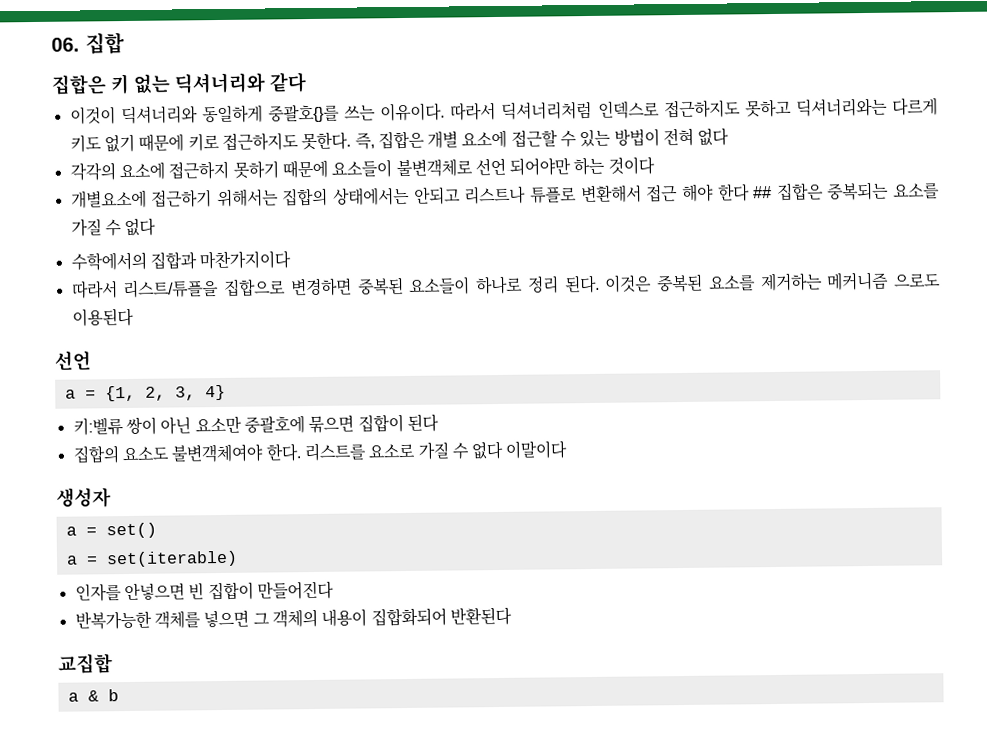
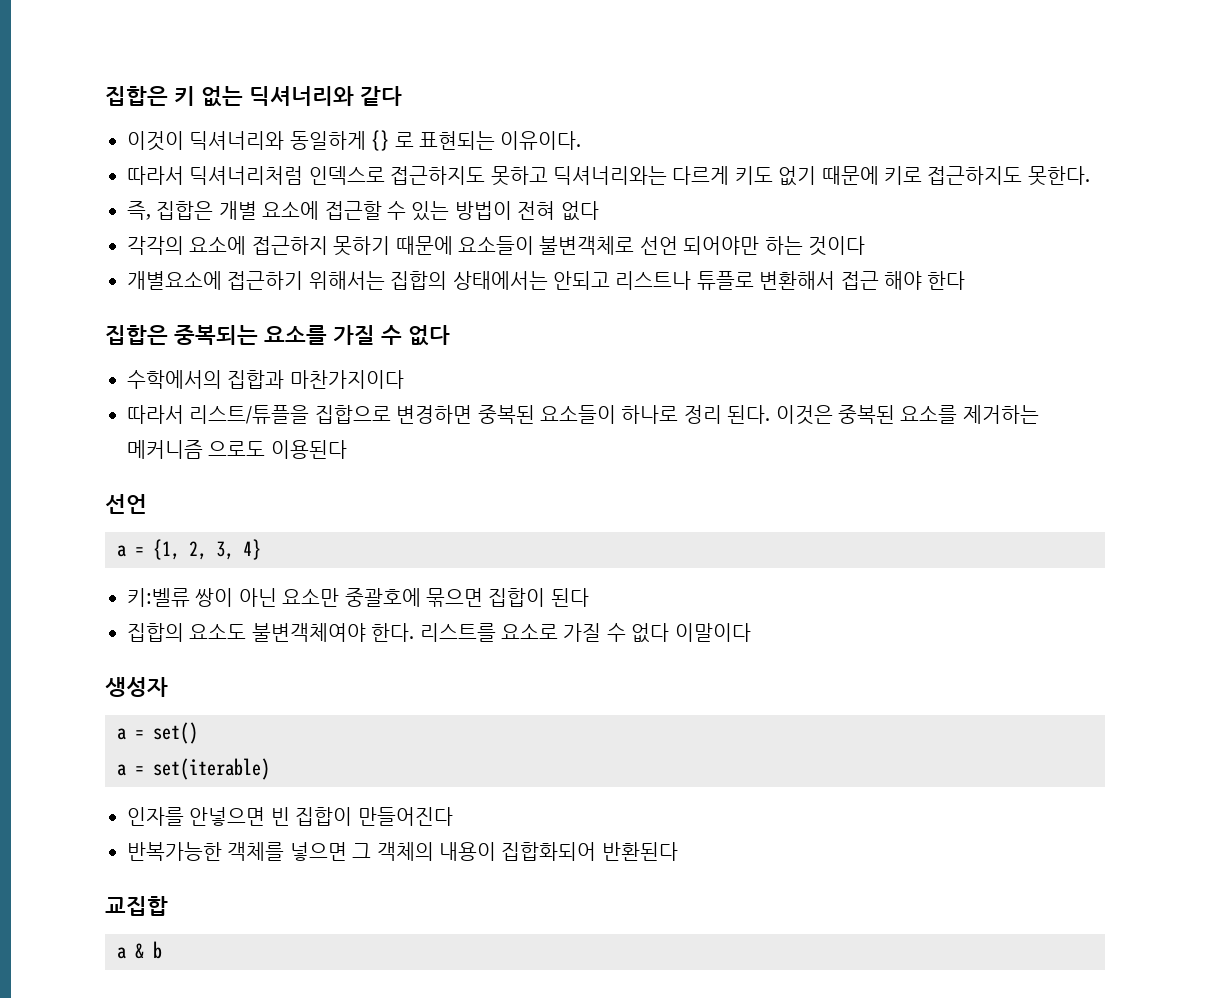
- 06. 집합
- 이것이 딕셔너리와 동일하게 중괄호{}를 쓰는 이유이다. 따라서 딕셔너리처럼 인덱스로 접근하지도 못하고 딕셔너리와는 다르게 키도 없기 때문에 키로 접근하지도 못한다. 즉, 집합은 개별 요소에 접근할 수 있는 방법이 전혀 없다
+ 이것이 딕셔너리와 동일하게 {} 로 표현되는 이유이다.
+ 따라서 딕셔너리처럼 인덱스로 접근하지도 못하고 딕셔너리와는 다르게 키도 없기 때문에 키로 접근하지도 못한다.
+ 즉, 집합은 개별 요소에 접근할 수 있는 방법이 전혀 없다
- 개별요소에 접근하기 위해서는 집합의 상태에서는 안되고 리스트나 튜플로 변환해서 접근 해야 한다 ## 집합은 중복되는 요소를 가질 수 없다
+ 개별요소에 접근하기 위해서는 집합의 상태에서는 안되고 리스트나 튜플로 변환해서 접근 해야 한다
+ 집합은 중복되는 요소를 가질 수 없다

